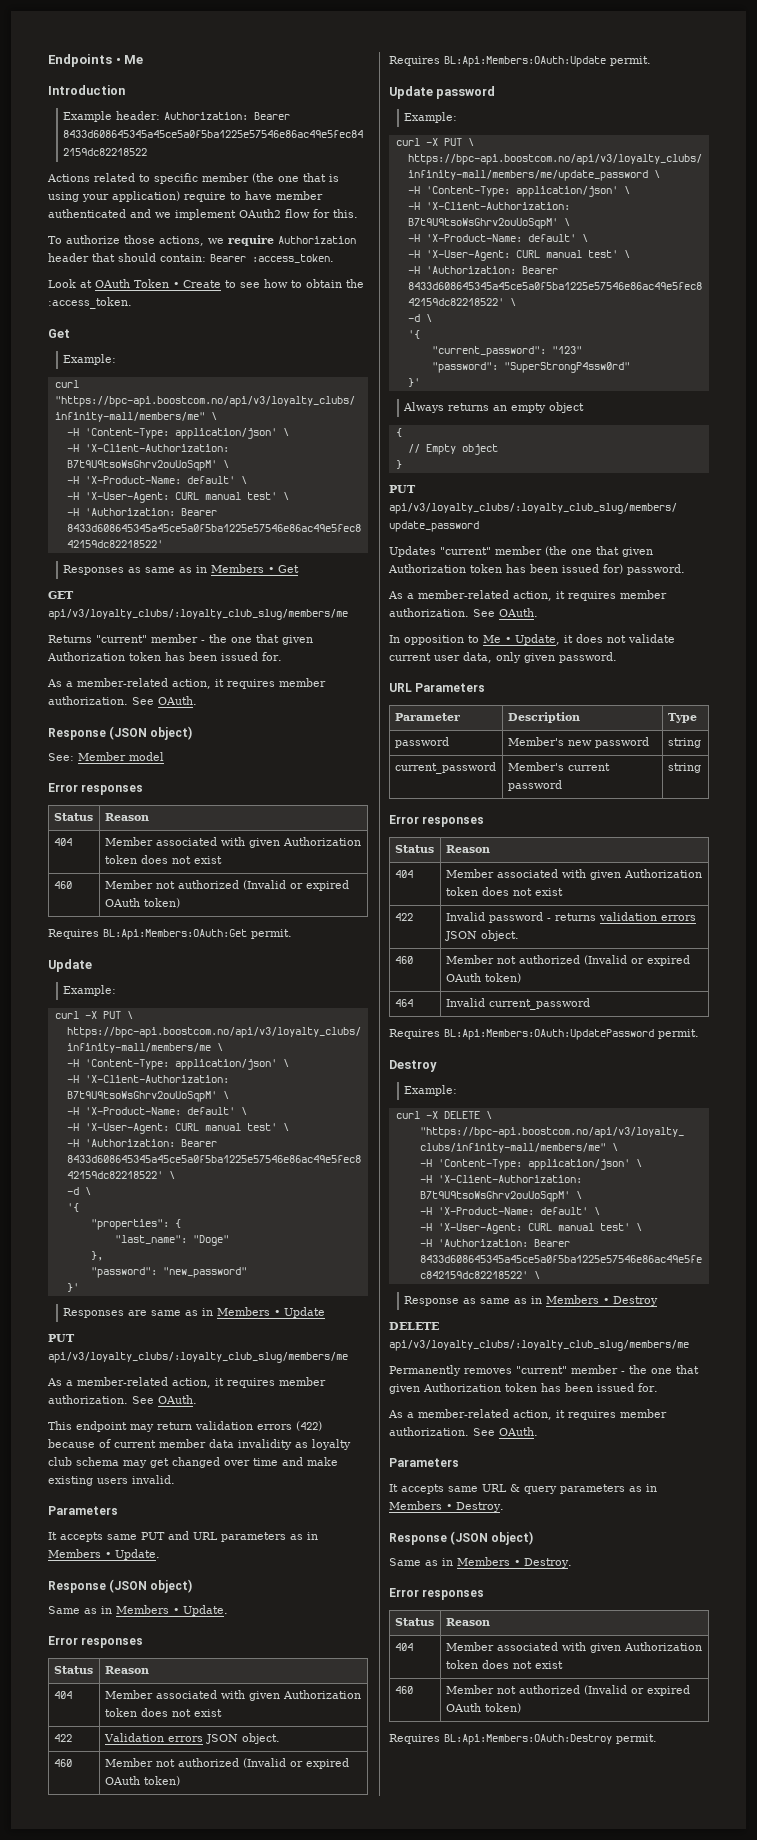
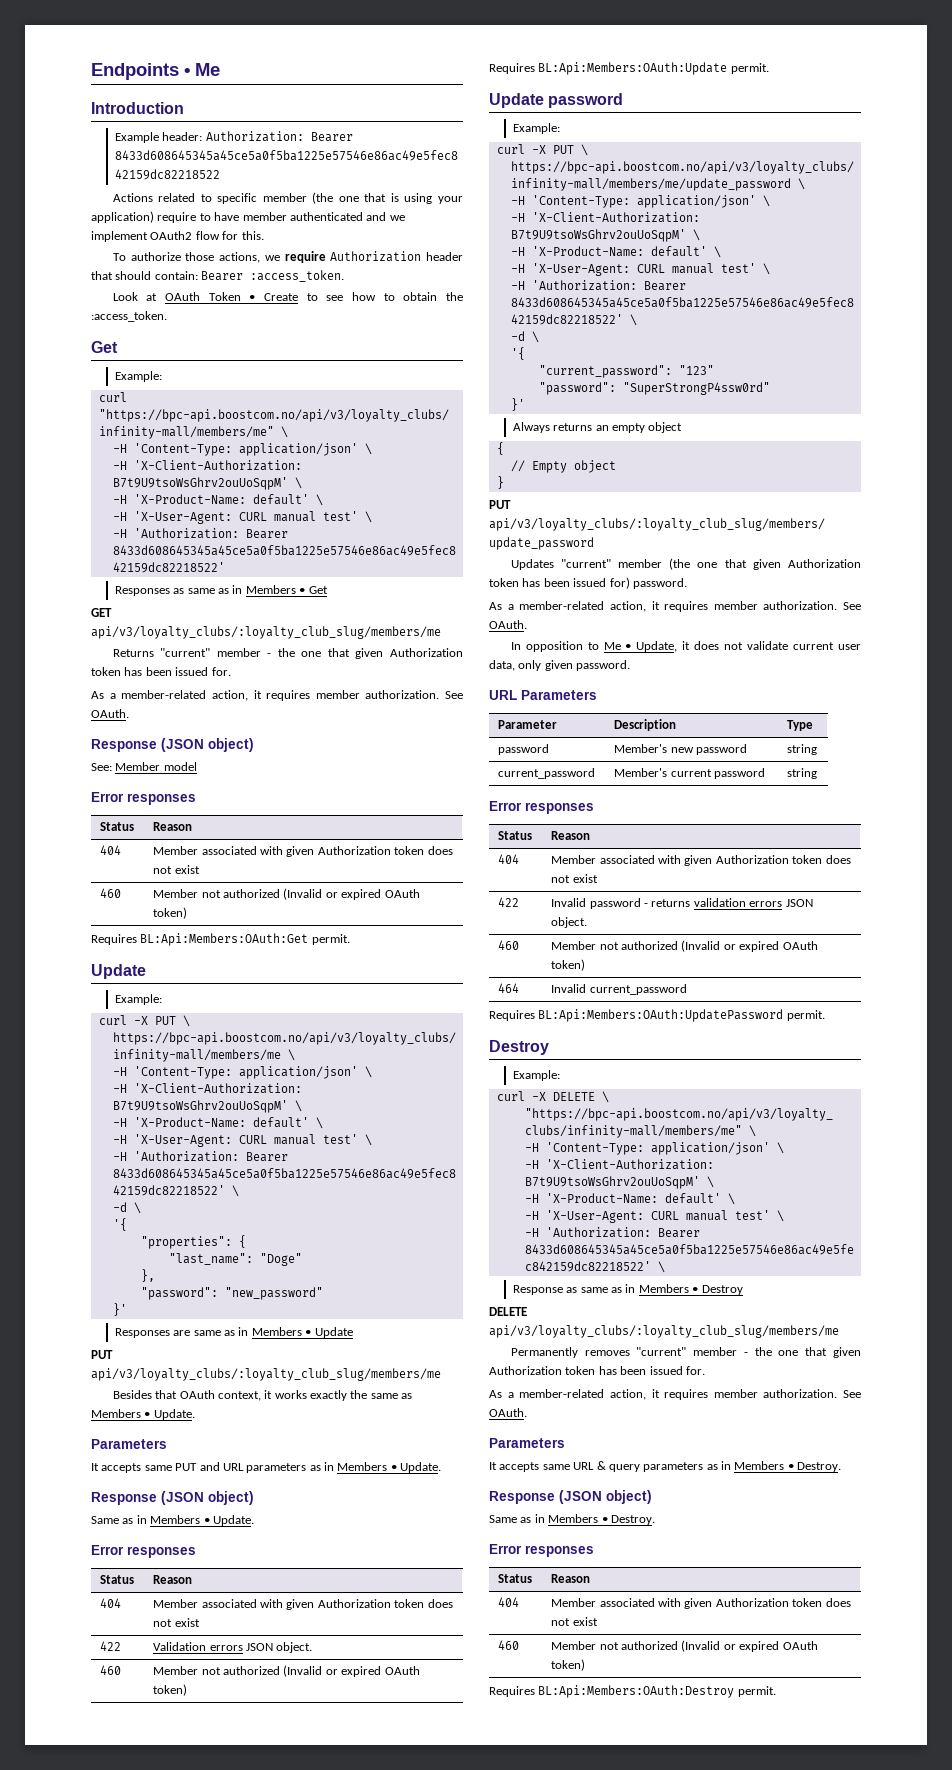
  PUT api/v3/loyalty_clubs/:loyalty_club_slug/members/me
- As a member-related action, it requires member authorization. See OAuth.
- This endpoint may return validation errors (422) because of current member data invalidity as loyalty club schema may get changed over time and make existing users invalid.
+ Besides that OAuth context, it works exactly the same as Members • Update.

